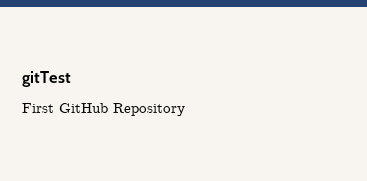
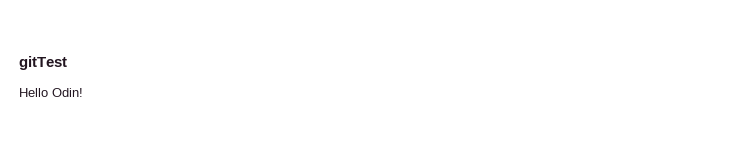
- First GitHub Repository
+ Hello Odin!

